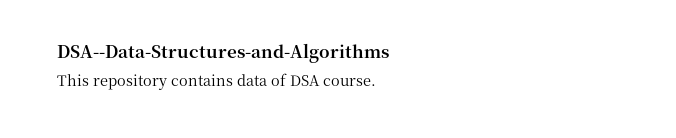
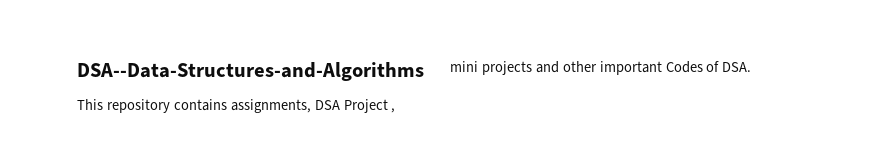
- This repository contains data of DSA course.
+ This repository contains assignments, DSA Project , mini projects and other important Codes of DSA.

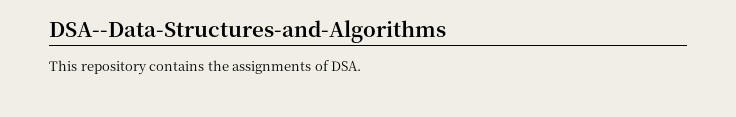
- This repository contains assignments, DSA Project , mini projects and other important Codes of DSA.
+ This repository contains the assignments of DSA.

